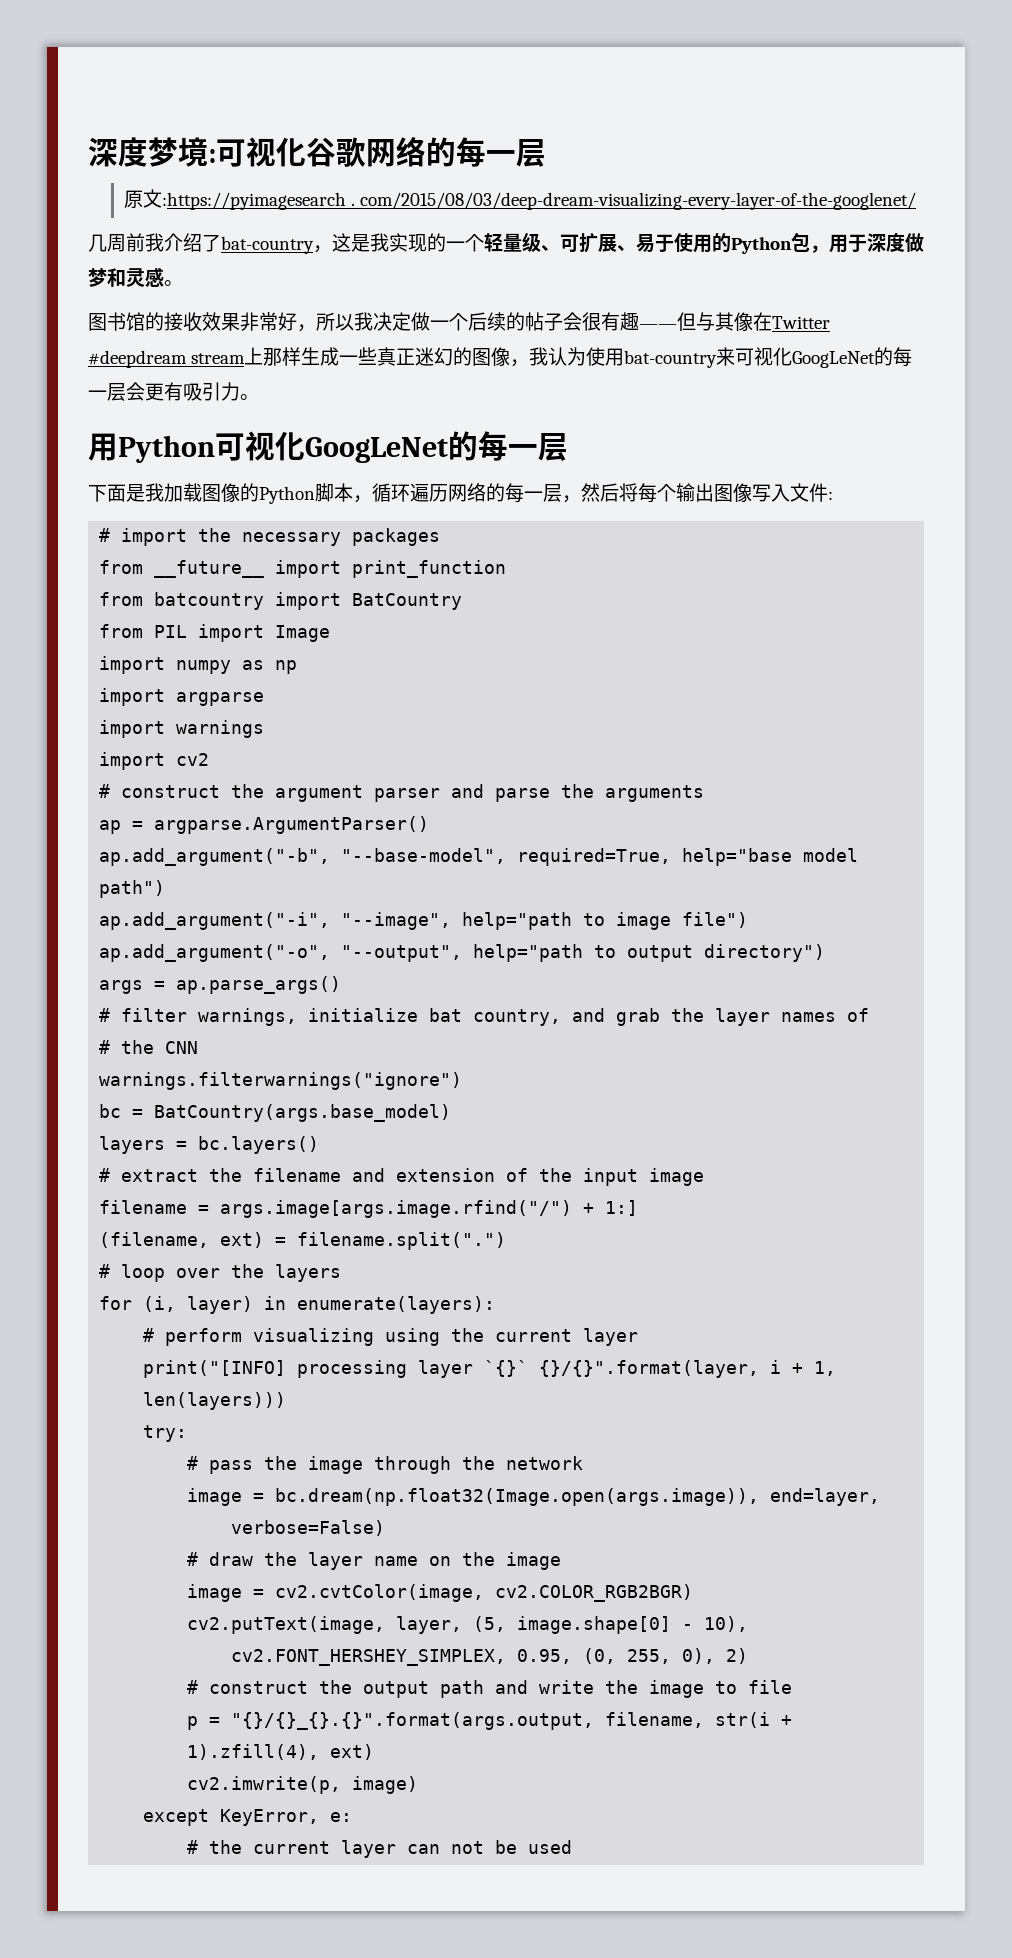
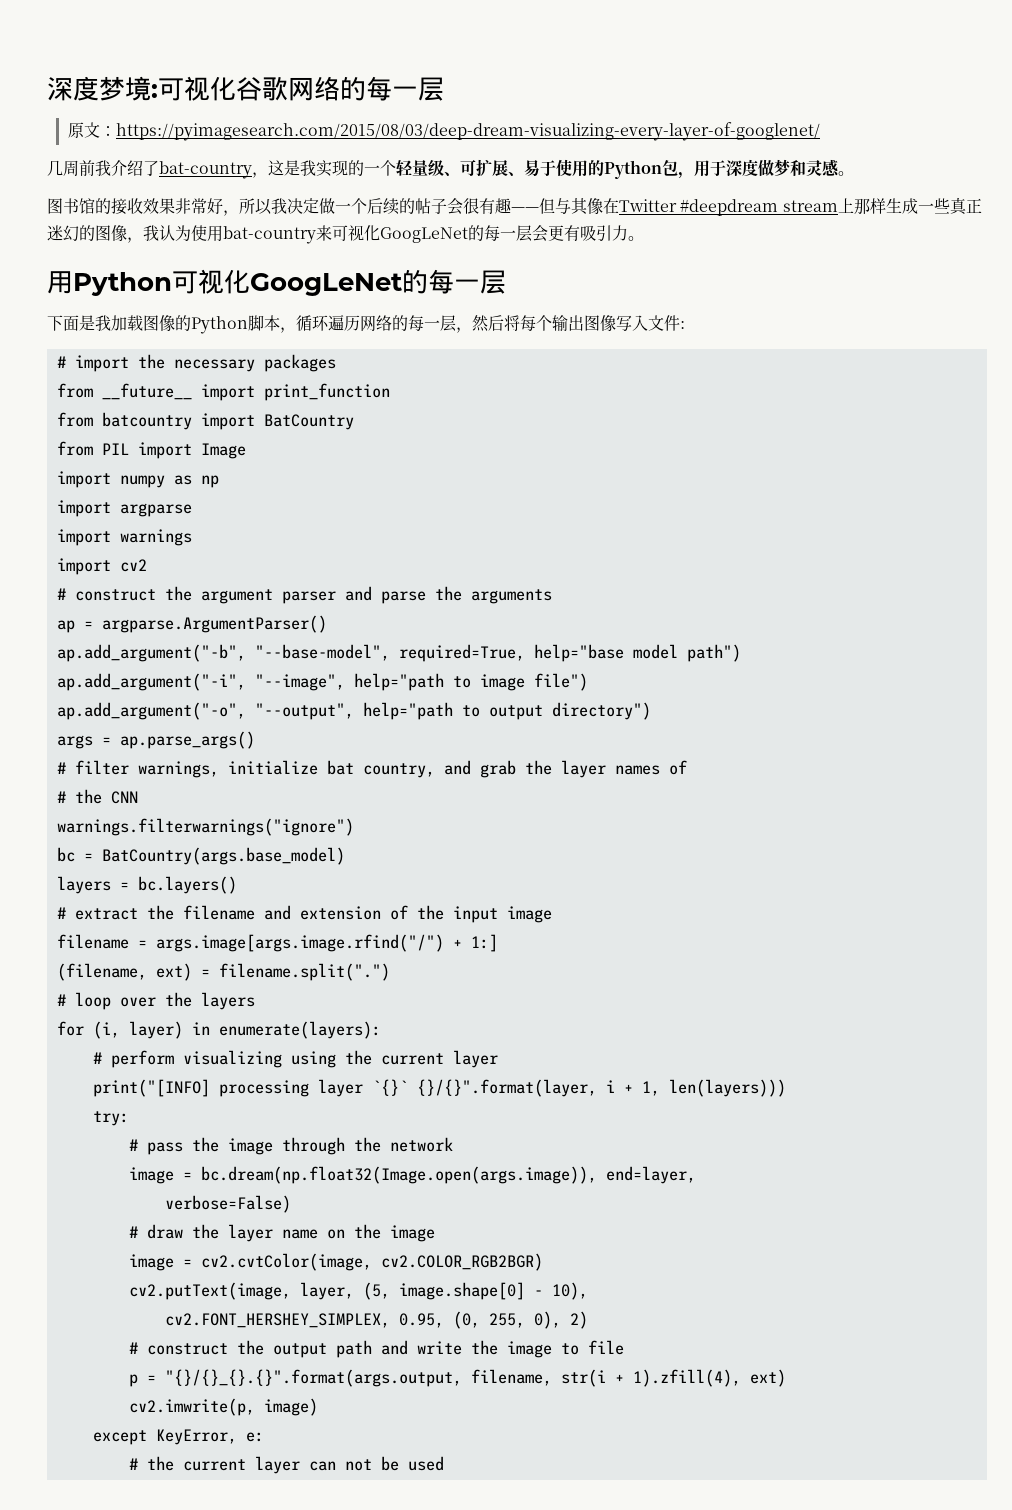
- 原文:https://pyimagesearch . com/2015/08/03/deep-dream-visualizing-every-layer-of-the-googlenet/
+ 原文：https://pyimagesearch.com/2015/08/03/deep-dream-visualizing-every-layer-of-googlenet/

